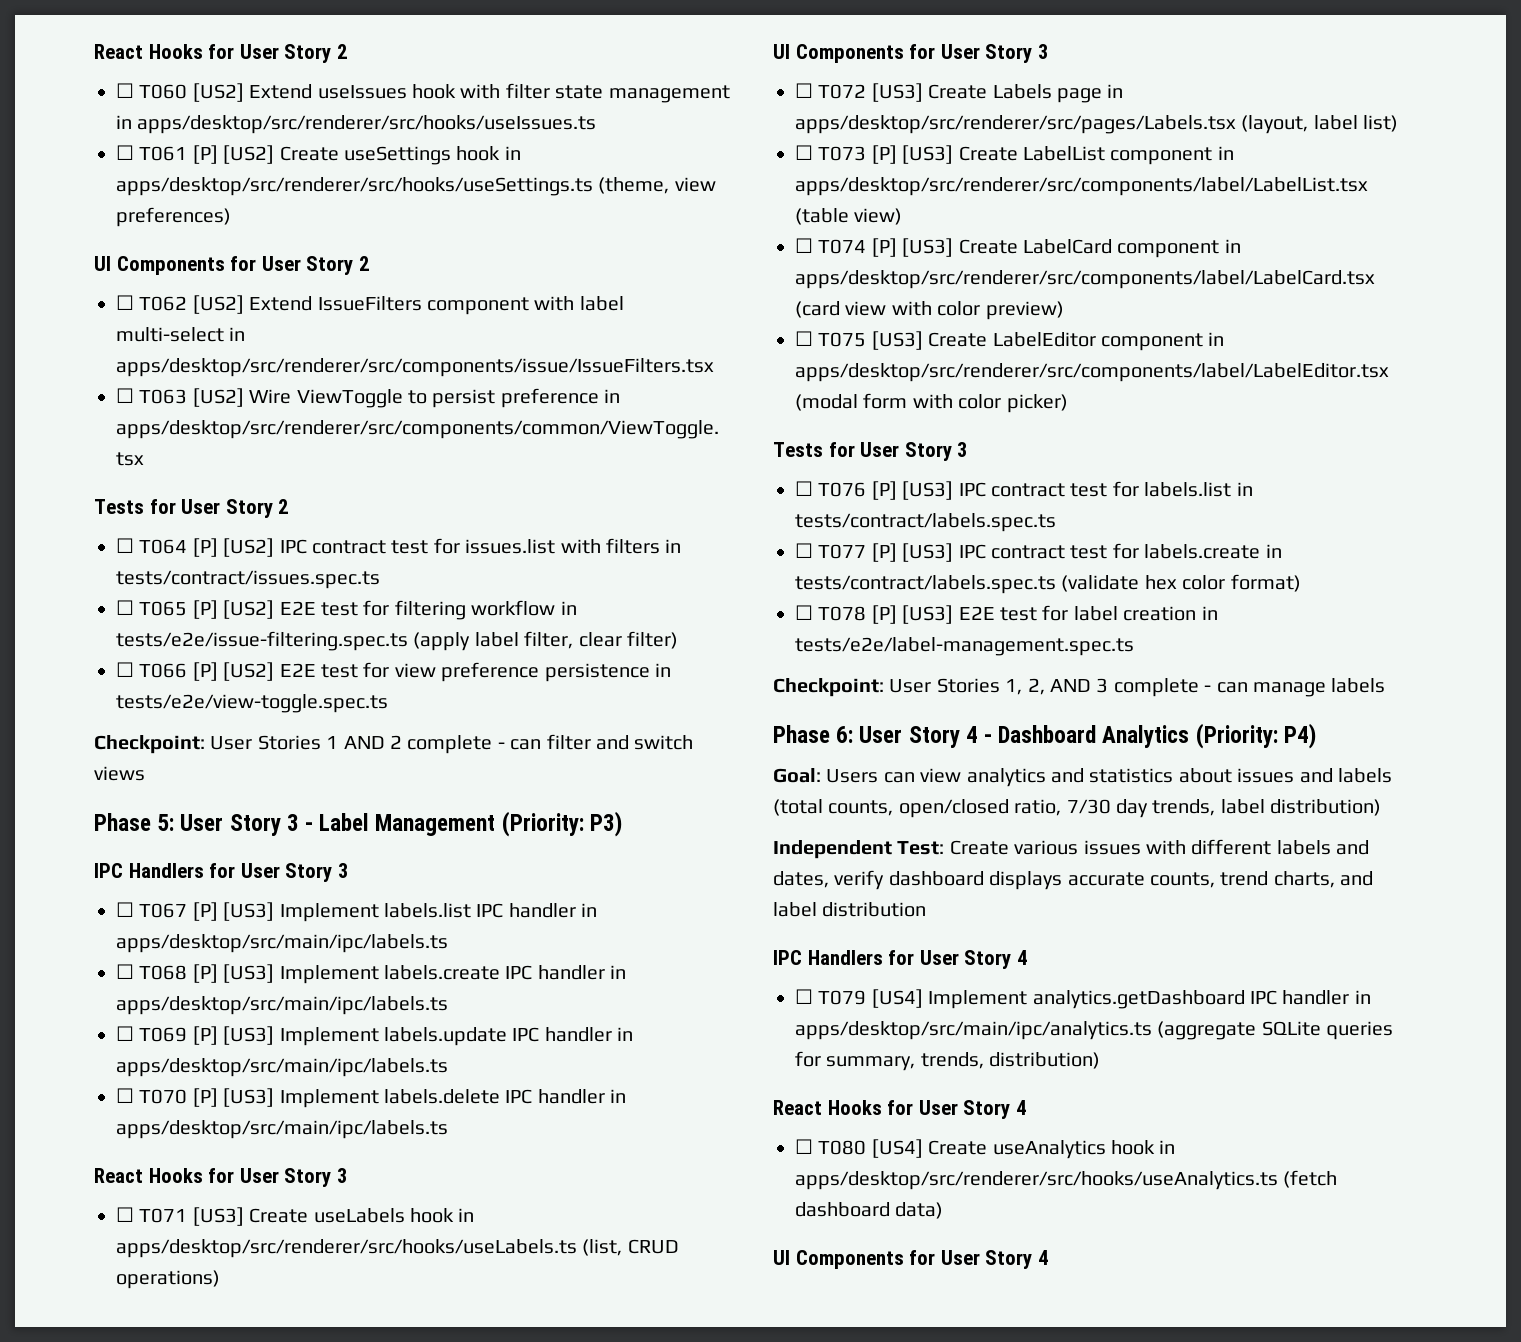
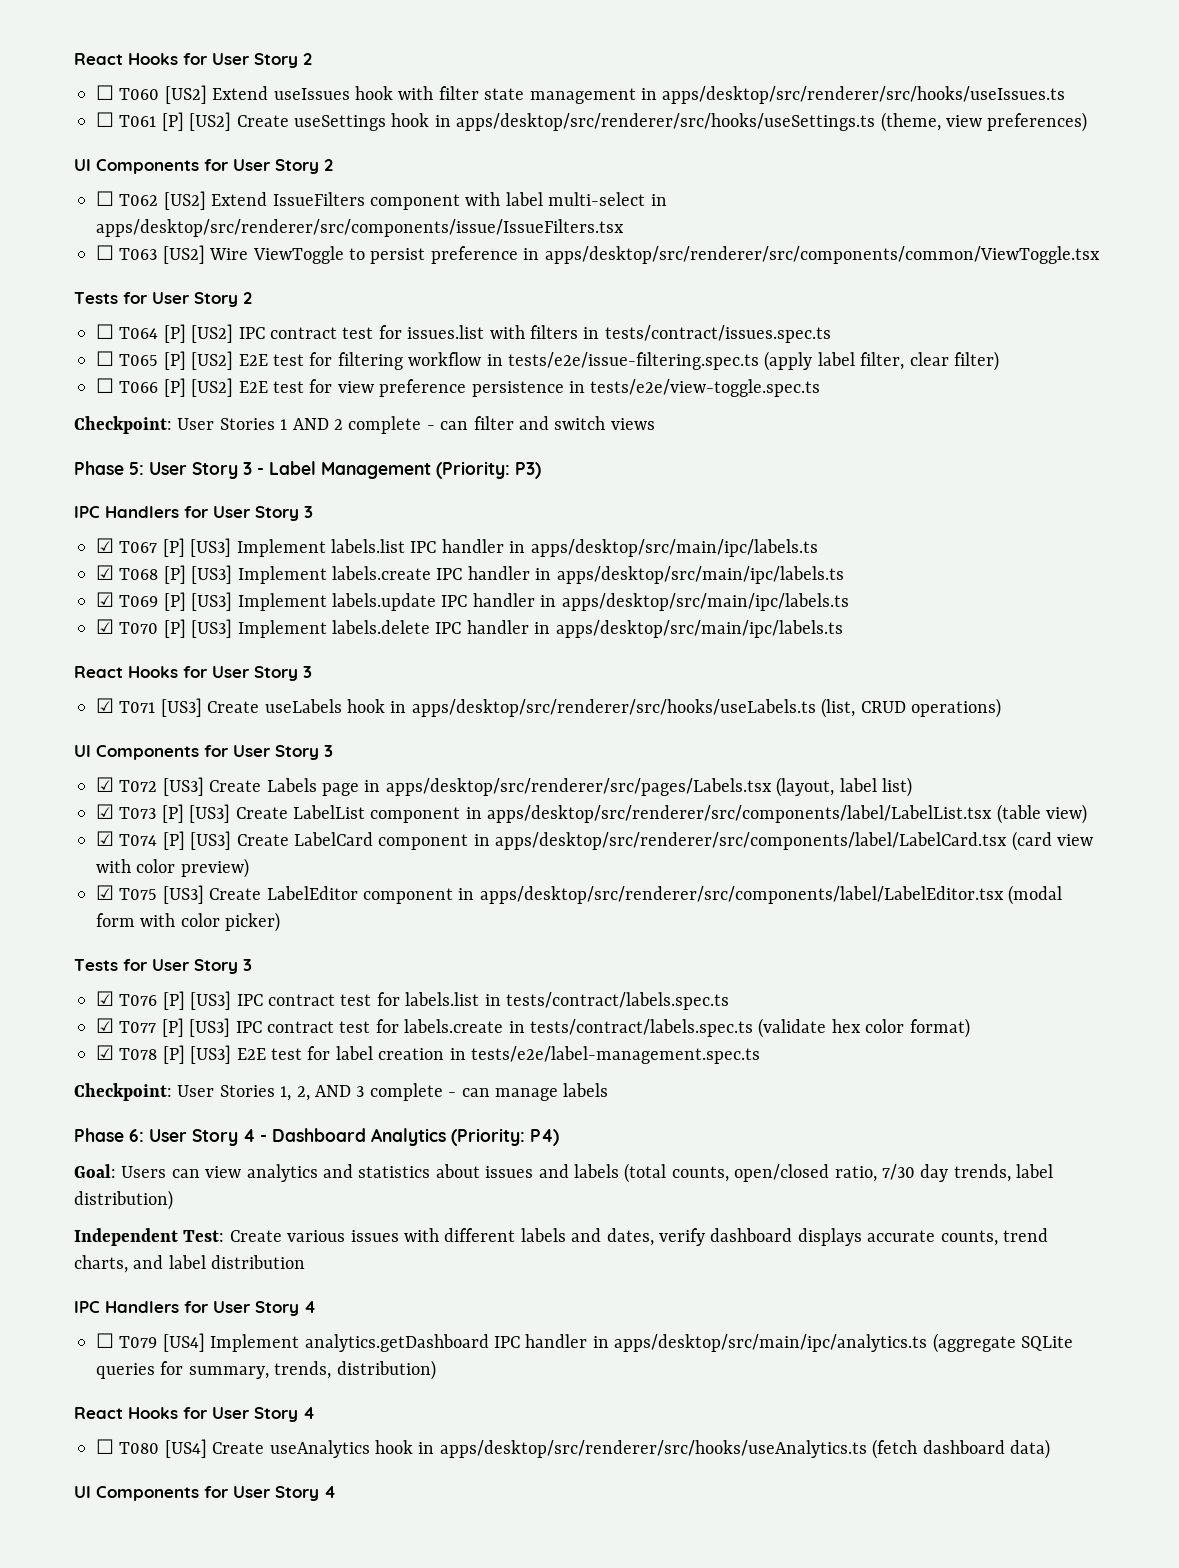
- ☐ T067 [P] [US3] Implement labels.list IPC handler in apps/desktop/src/main/ipc/labels.ts
+ ☑ T067 [P] [US3] Implement labels.list IPC handler in apps/desktop/src/main/ipc/labels.ts
- ☐ T068 [P] [US3] Implement labels.create IPC handler in apps/desktop/src/main/ipc/labels.ts
+ ☑ T068 [P] [US3] Implement labels.create IPC handler in apps/desktop/src/main/ipc/labels.ts
- ☐ T069 [P] [US3] Implement labels.update IPC handler in apps/desktop/src/main/ipc/labels.ts
+ ☑ T069 [P] [US3] Implement labels.update IPC handler in apps/desktop/src/main/ipc/labels.ts
- ☐ T070 [P] [US3] Implement labels.delete IPC handler in apps/desktop/src/main/ipc/labels.ts
+ ☑ T070 [P] [US3] Implement labels.delete IPC handler in apps/desktop/src/main/ipc/labels.ts
- ☐ T071 [US3] Create useLabels hook in apps/desktop/src/renderer/src/hooks/useLabels.ts (list, CRUD operations)
+ ☑ T071 [US3] Create useLabels hook in apps/desktop/src/renderer/src/hooks/useLabels.ts (list, CRUD operations)
- ☐ T072 [US3] Create Labels page in apps/desktop/src/renderer/src/pages/Labels.tsx (layout, label list)
+ ☑ T072 [US3] Create Labels page in apps/desktop/src/renderer/src/pages/Labels.tsx (layout, label list)
- ☐ T073 [P] [US3] Create LabelList component in apps/desktop/src/renderer/src/components/label/LabelList.tsx (table view)
+ ☑ T073 [P] [US3] Create LabelList component in apps/desktop/src/renderer/src/components/label/LabelList.tsx (table view)
- ☐ T074 [P] [US3] Create LabelCard component in apps/desktop/src/renderer/src/components/label/LabelCard.tsx (card view with color preview)
+ ☑ T074 [P] [US3] Create LabelCard component in apps/desktop/src/renderer/src/components/label/LabelCard.tsx (card view with color preview)
- ☐ T075 [US3] Create LabelEditor component in apps/desktop/src/renderer/src/components/label/LabelEditor.tsx (modal form with color picker)
+ ☑ T075 [US3] Create LabelEditor component in apps/desktop/src/renderer/src/components/label/LabelEditor.tsx (modal form with color picker)
- ☐ T076 [P] [US3] IPC contract test for labels.list in tests/contract/labels.spec.ts
+ ☑ T076 [P] [US3] IPC contract test for labels.list in tests/contract/labels.spec.ts
- ☐ T077 [P] [US3] IPC contract test for labels.create in tests/contract/labels.spec.ts (validate hex color format)
+ ☑ T077 [P] [US3] IPC contract test for labels.create in tests/contract/labels.spec.ts (validate hex color format)
- ☐ T078 [P] [US3] E2E test for label creation in tests/e2e/label-management.spec.ts
+ ☑ T078 [P] [US3] E2E test for label creation in tests/e2e/label-management.spec.ts

